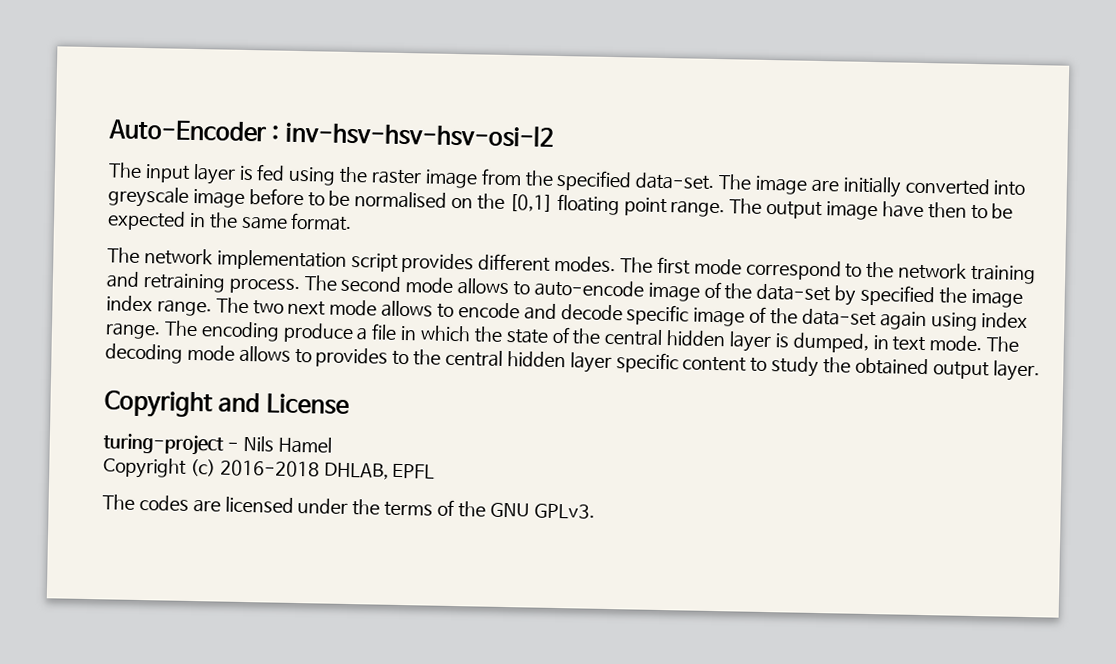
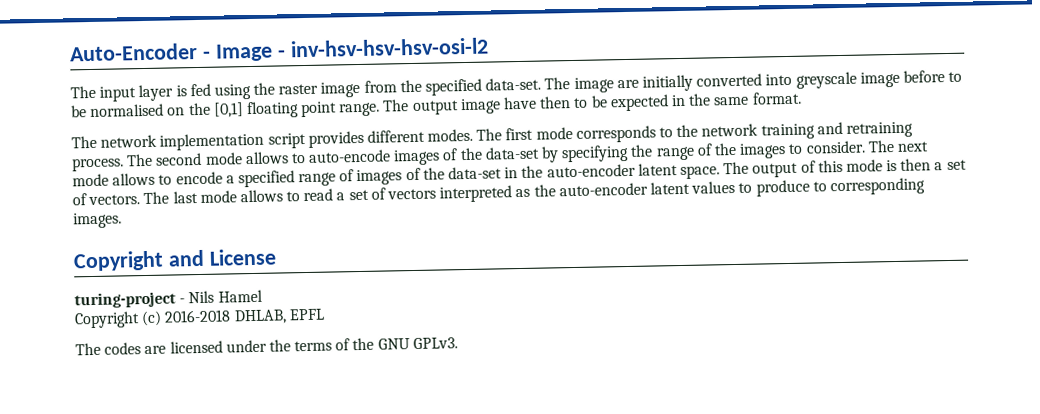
- Auto-Encoder : inv-hsv-hsv-hsv-osi-l2
+ Auto-Encoder - Image - inv-hsv-hsv-hsv-osi-l2
- The first mode correspond to the network training and retraining process.
+ The first mode corresponds to the network training and retraining process.
- The second mode allows to auto-encode image of the data-set by specified the image index range. The two next mode allows to encode and decode specific image of the data-set again using index range. The encoding produce a file in which the state of the central hidden layer is dumped, in text mode. The decoding mode allows to provides to the central hidden layer specific content to study the obtained output layer.
+ The second mode allows to auto-encode images of the data-set by specifying the range of the images to consider. The next mode allows to encode a specified range of images of the data-set in the auto-encoder latent space. The output of this mode is then a set of vectors. The last mode allows to read a set of vectors interpreted as the auto-encoder latent values to produce to corresponding images.

